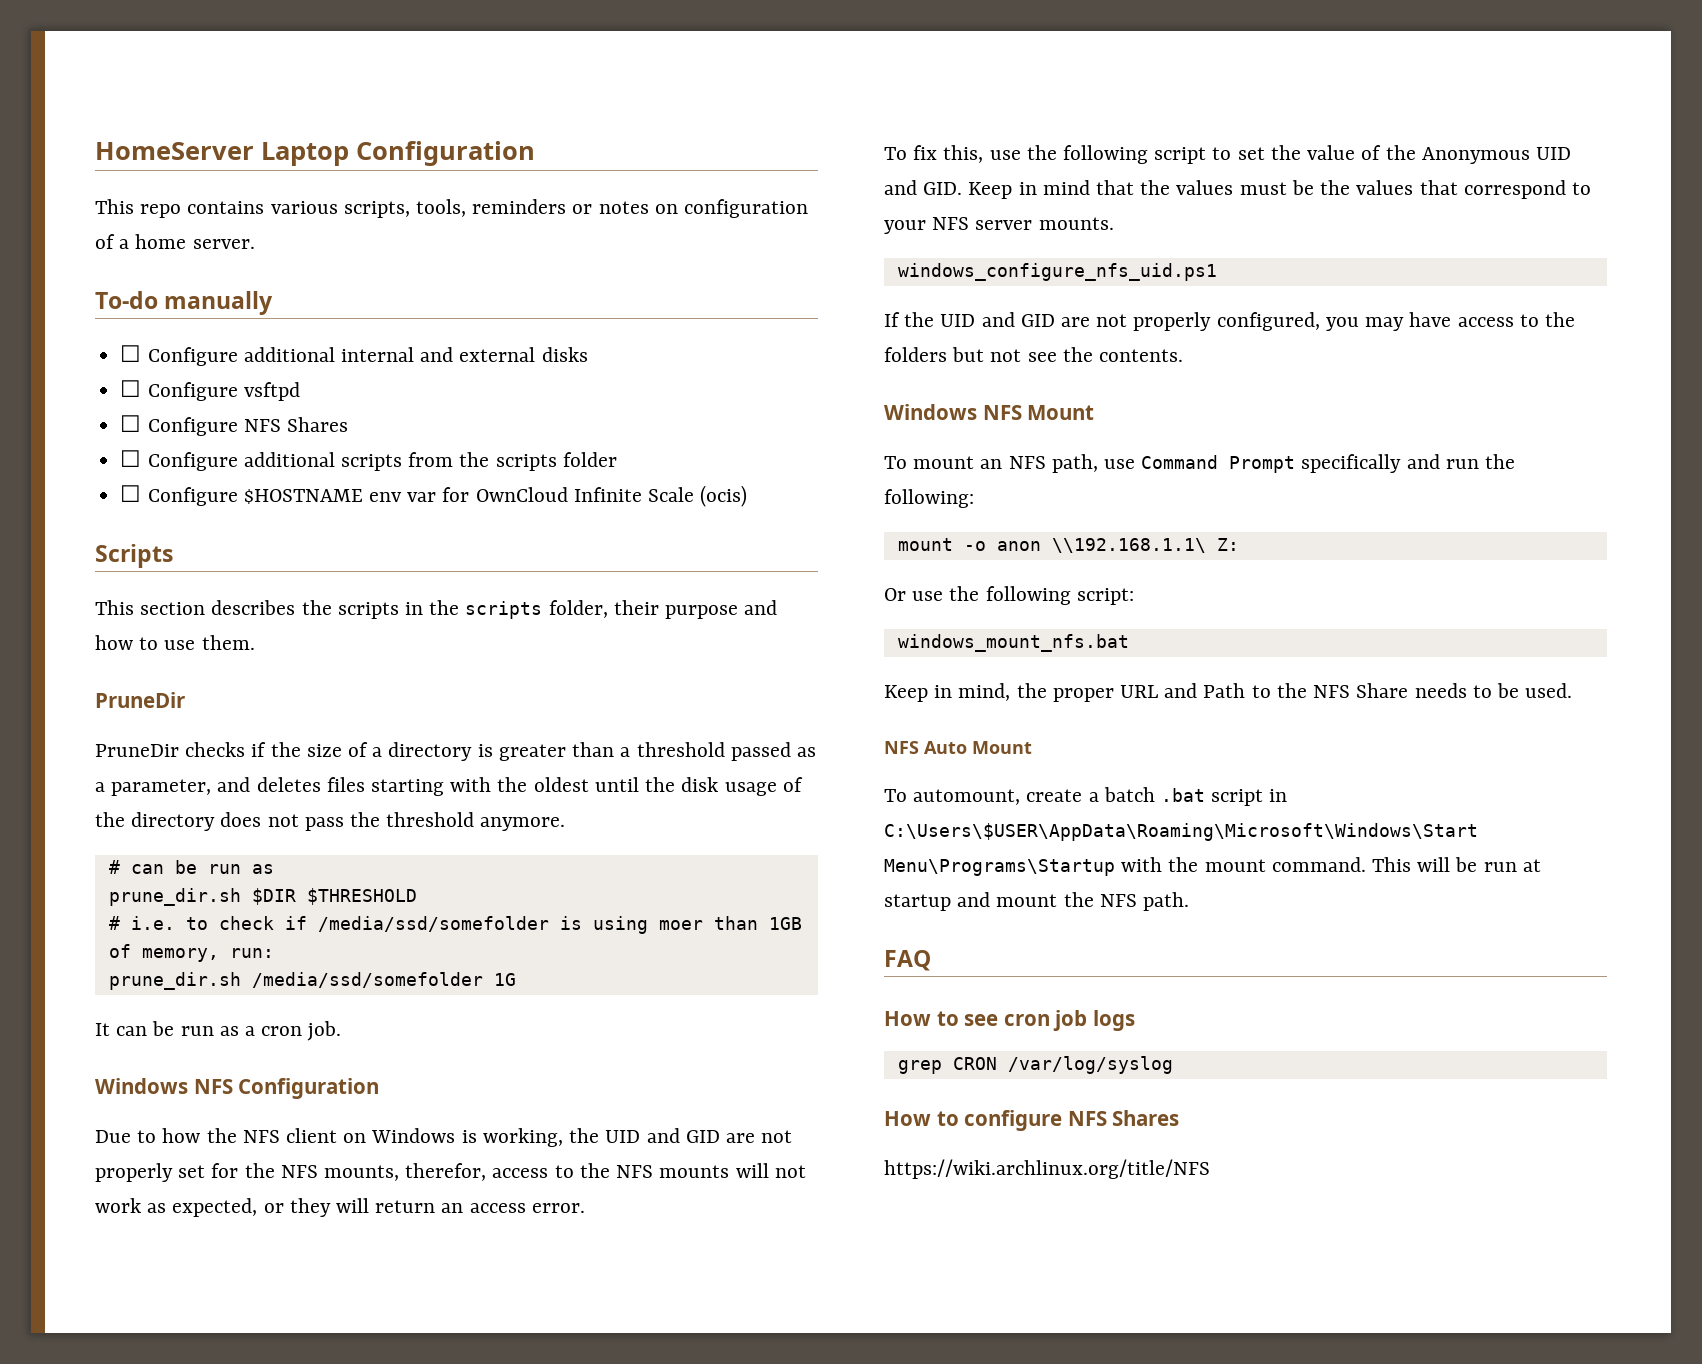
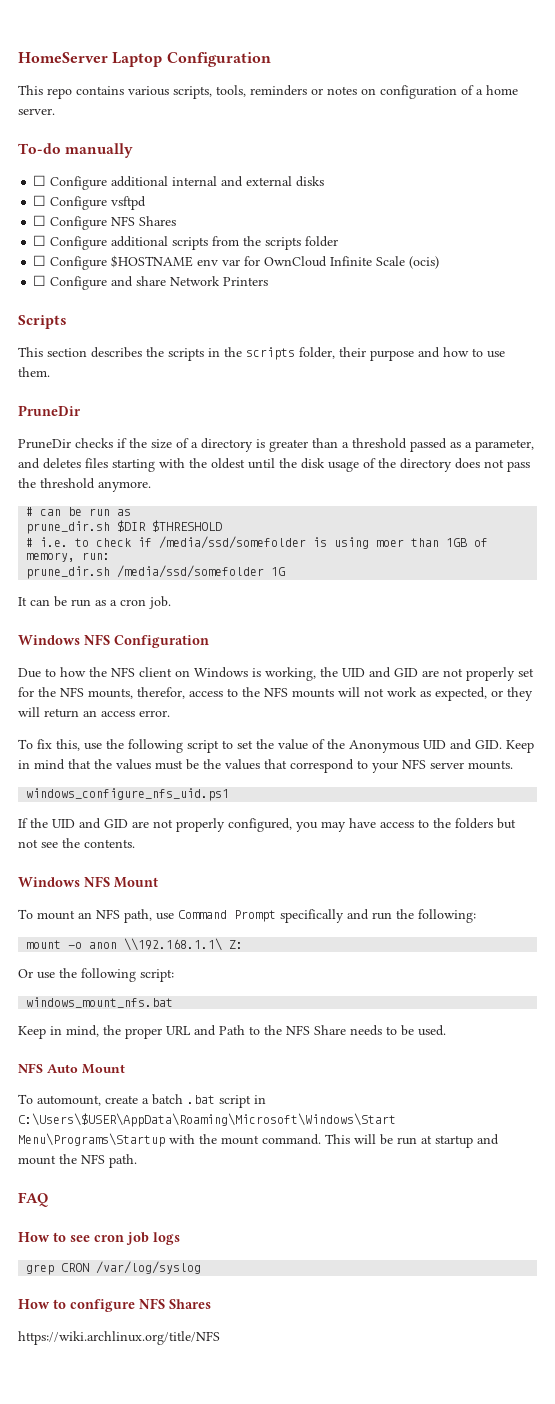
+ ☐ Configure and share Network Printers

